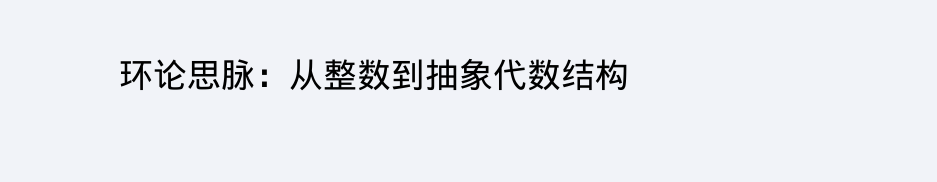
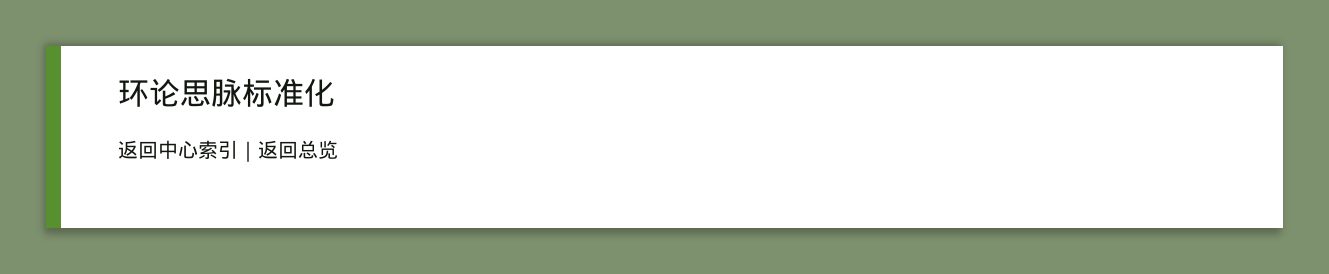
- 环论思脉：从整数到抽象代数结构
+ 环论思脉标准化
+ 返回中心索引｜返回总览

